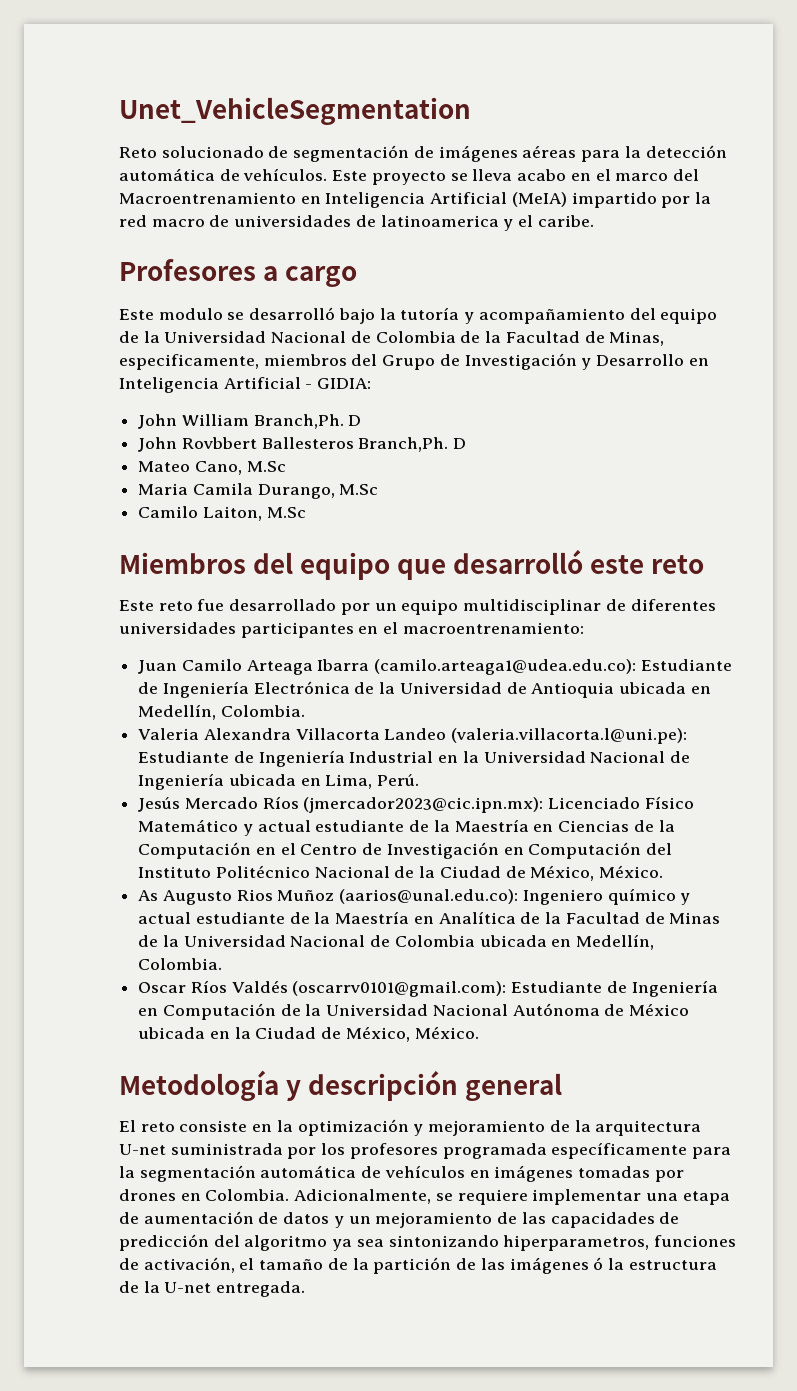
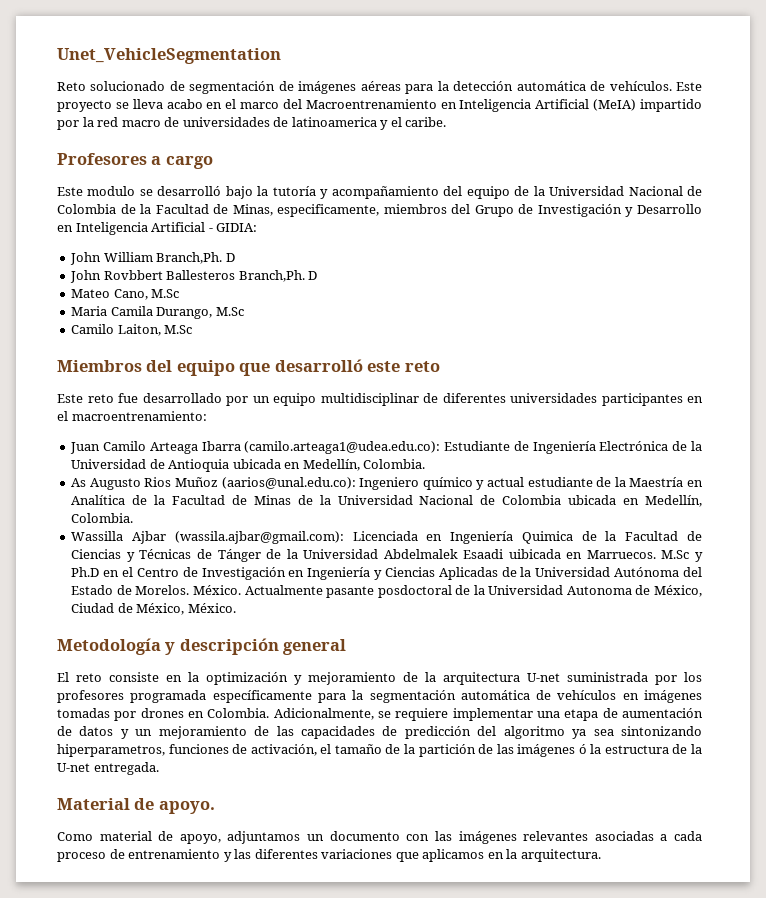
- Valeria Alexandra Villacorta Landeo (valeria.villacorta.l@uni.pe): Estudiante de Ingeniería Industrial en la Universidad Nacional de Ingeniería ubicada en Lima, Perú.
- Jesús Mercado Ríos (jmercador2023@cic.ipn.mx): Licenciado Físico Matemático y actual estudiante de la Maestría en Ciencias de la Computación en el Centro de Investigación en Computación del Instituto Politécnico Nacional de la Ciudad de México, México.
- Oscar Ríos Valdés (oscarrv0101@gmail.com): Estudiante de Ingeniería en Computación de la Universidad Nacional Autónoma de México ubicada en la Ciudad de México, México.
+ Wassilla Ajbar (wassila.ajbar@gmail.com): Licenciada en Ingeniería Quimica de la Facultad de Ciencias y Técnicas de Tánger de la Universidad Abdelmalek Esaadi uibicada en Marruecos. M.Sc y Ph.D en el Centro de Investigación en Ingeniería y Ciencias Aplicadas de la Universidad Autónoma del Estado de Morelos. México. Actualmente pasante posdoctoral de la Universidad Autonoma de México, Ciudad de México, México.
+ Material de apoyo.
+ Como material de apoyo, adjuntamos un documento con las imágenes relevantes asociadas a cada proceso de entrenamiento y las diferentes variaciones que aplicamos en la arquitectura.

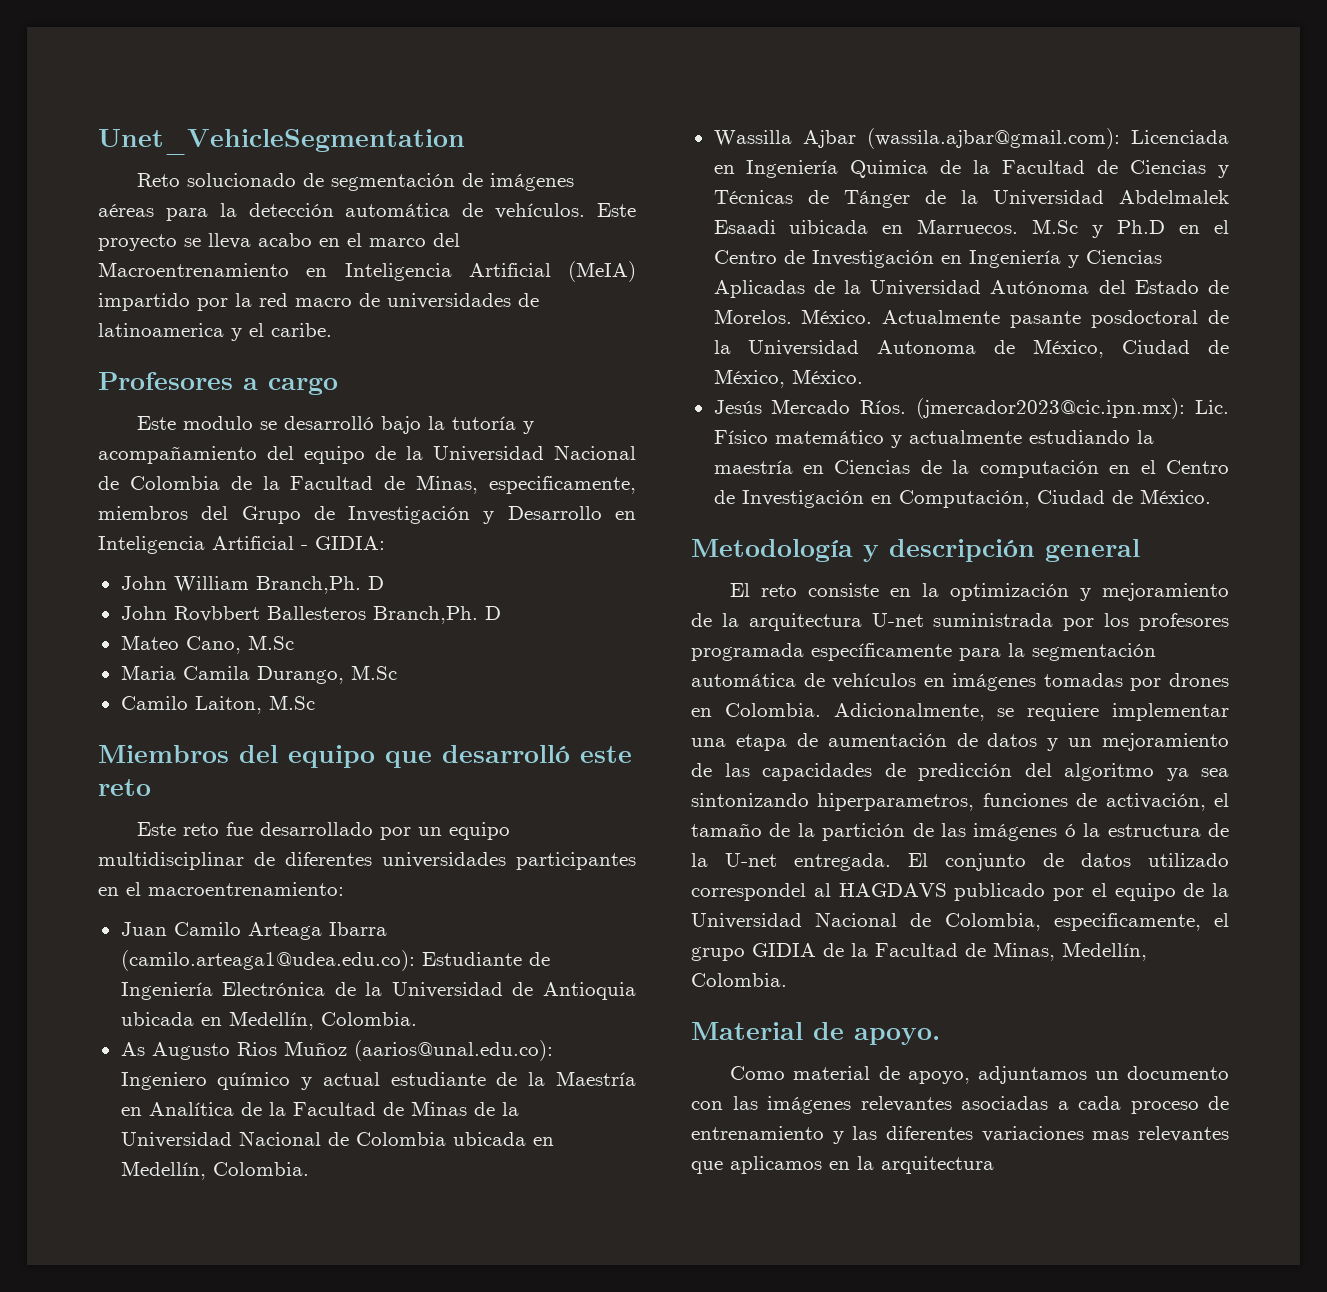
+ Jesús Mercado Ríos. (jmercador2023@cic.ipn.mx): Lic. Físico matemático y actualmente estudiando la maestría en Ciencias de la computación en el Centro de Investigación en Computación, Ciudad de México.
+ El conjunto de datos utilizado correspondel al HAGDAVS publicado por el equipo de la Universidad Nacional de Colombia, especificamente, el grupo GIDIA de la Facultad de Minas, Medellín, Colombia.
- Como material de apoyo, adjuntamos un documento con las imágenes relevantes asociadas a cada proceso de entrenamiento y las diferentes variaciones que aplicamos en la arquitectura.
+ Como material de apoyo, adjuntamos un documento con las imágenes relevantes asociadas a cada proceso de entrenamiento y las diferentes variaciones mas relevantes que aplicamos en la arquitectura

